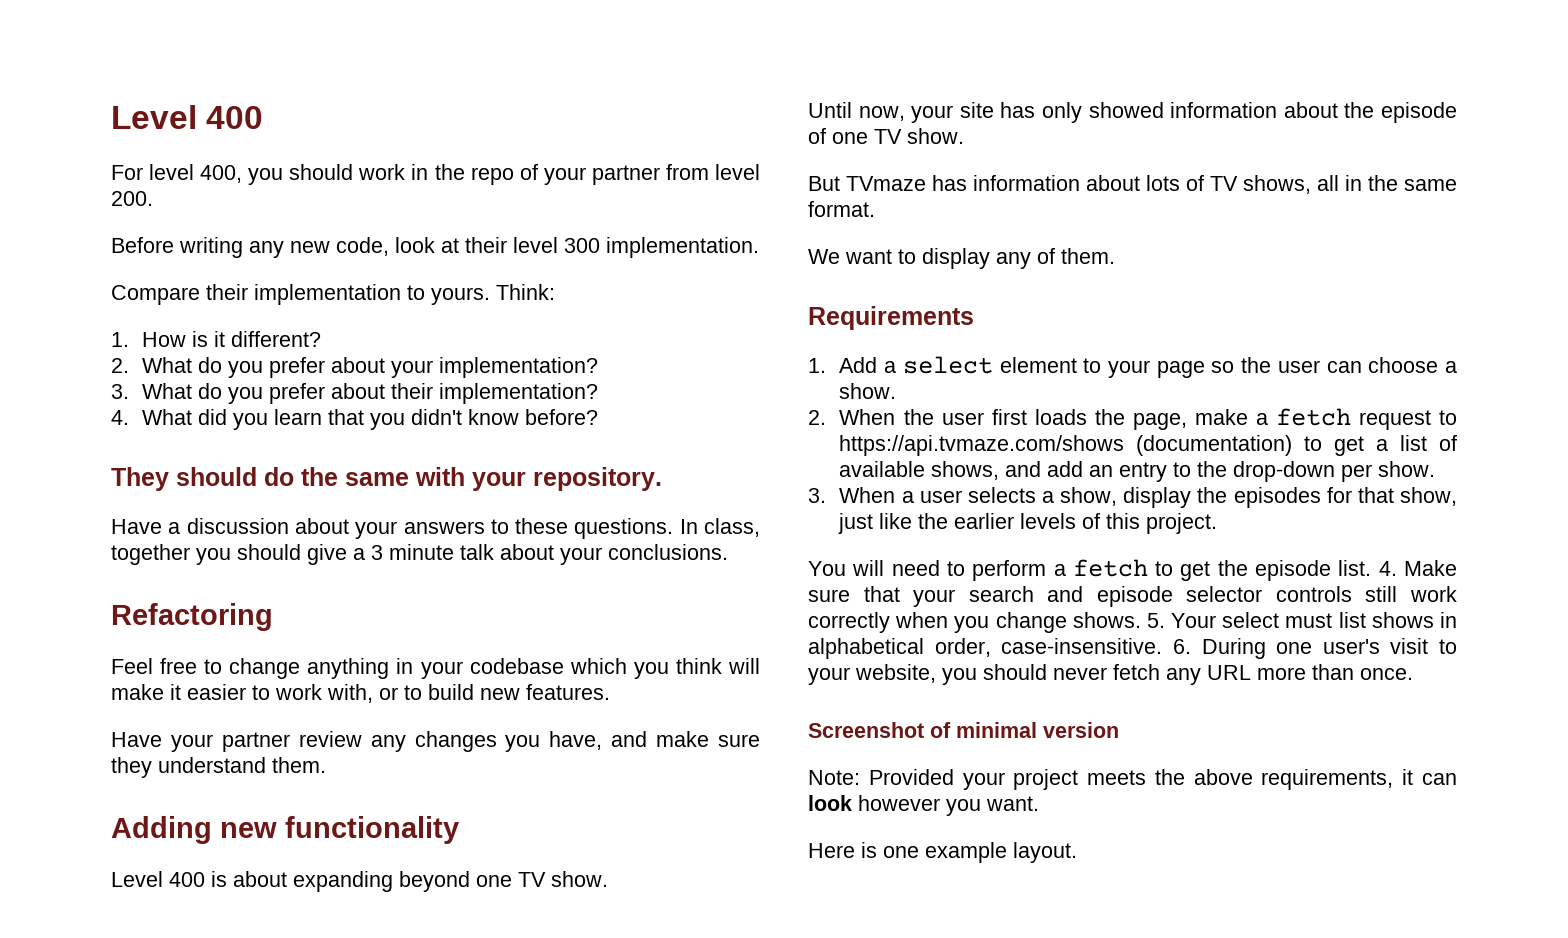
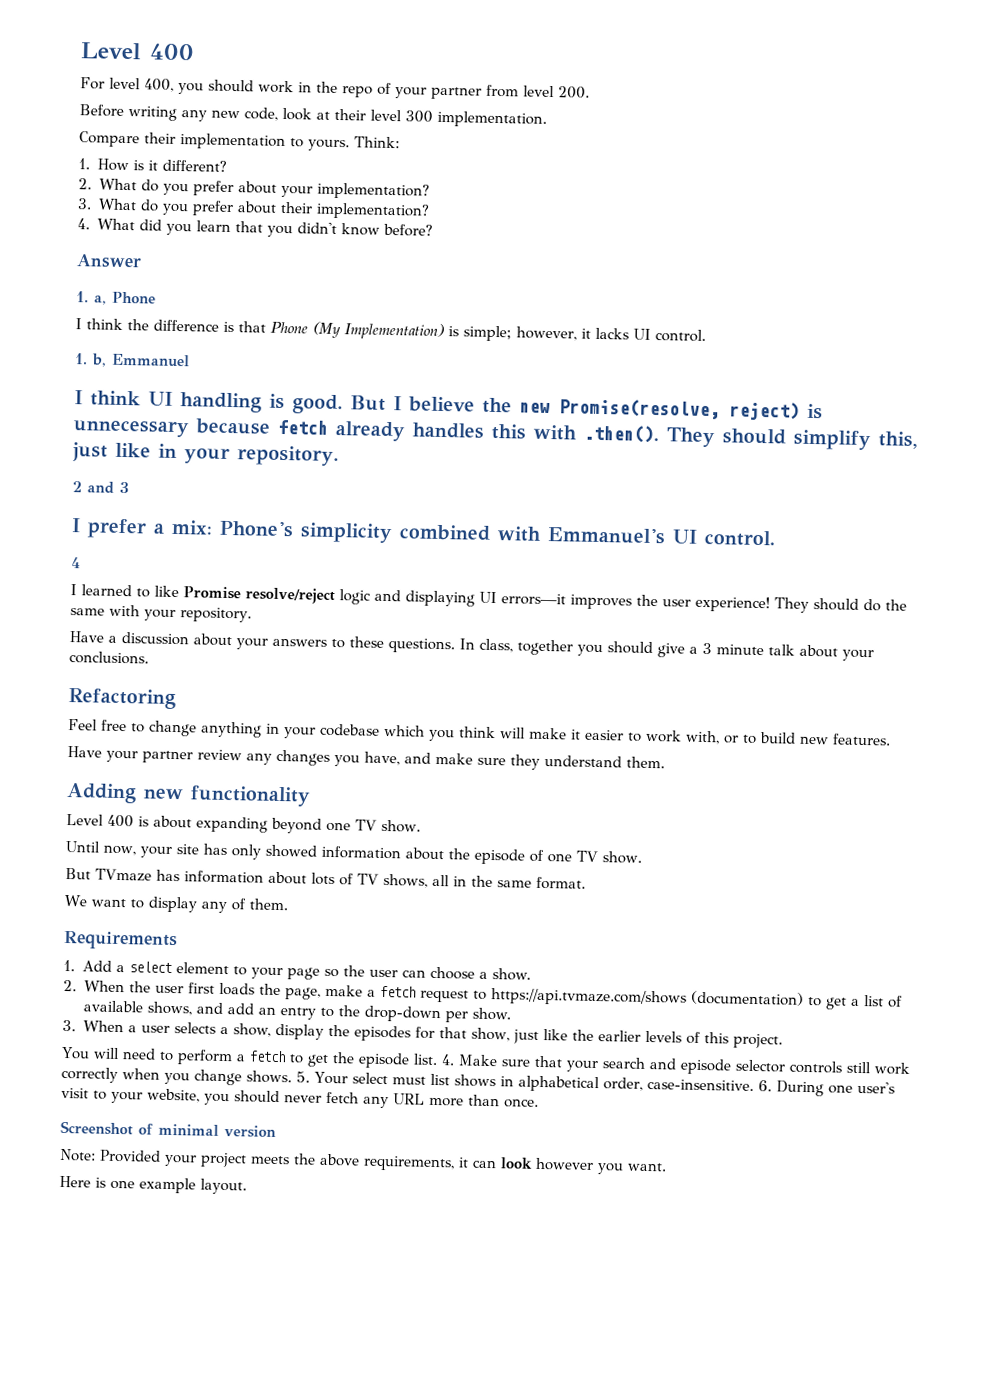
+ Answer
+ 1. a, Phone
+ I think the difference is that Phone (My Implementation) is simple; however, it lacks UI control.
+ 1. b, Emmanuel
+ I think UI handling is good. But I believe the new Promise(resolve, reject) is unnecessary because fetch already handles this with .then(). They should simplify this, just like in your repository.
+ 2 and 3
+ I prefer a mix: Phone's simplicity combined with Emmanuel's UI control.
+ 4
+ I learned to like Promise resolve/reject logic and displaying UI errors—it improves the user experience!

